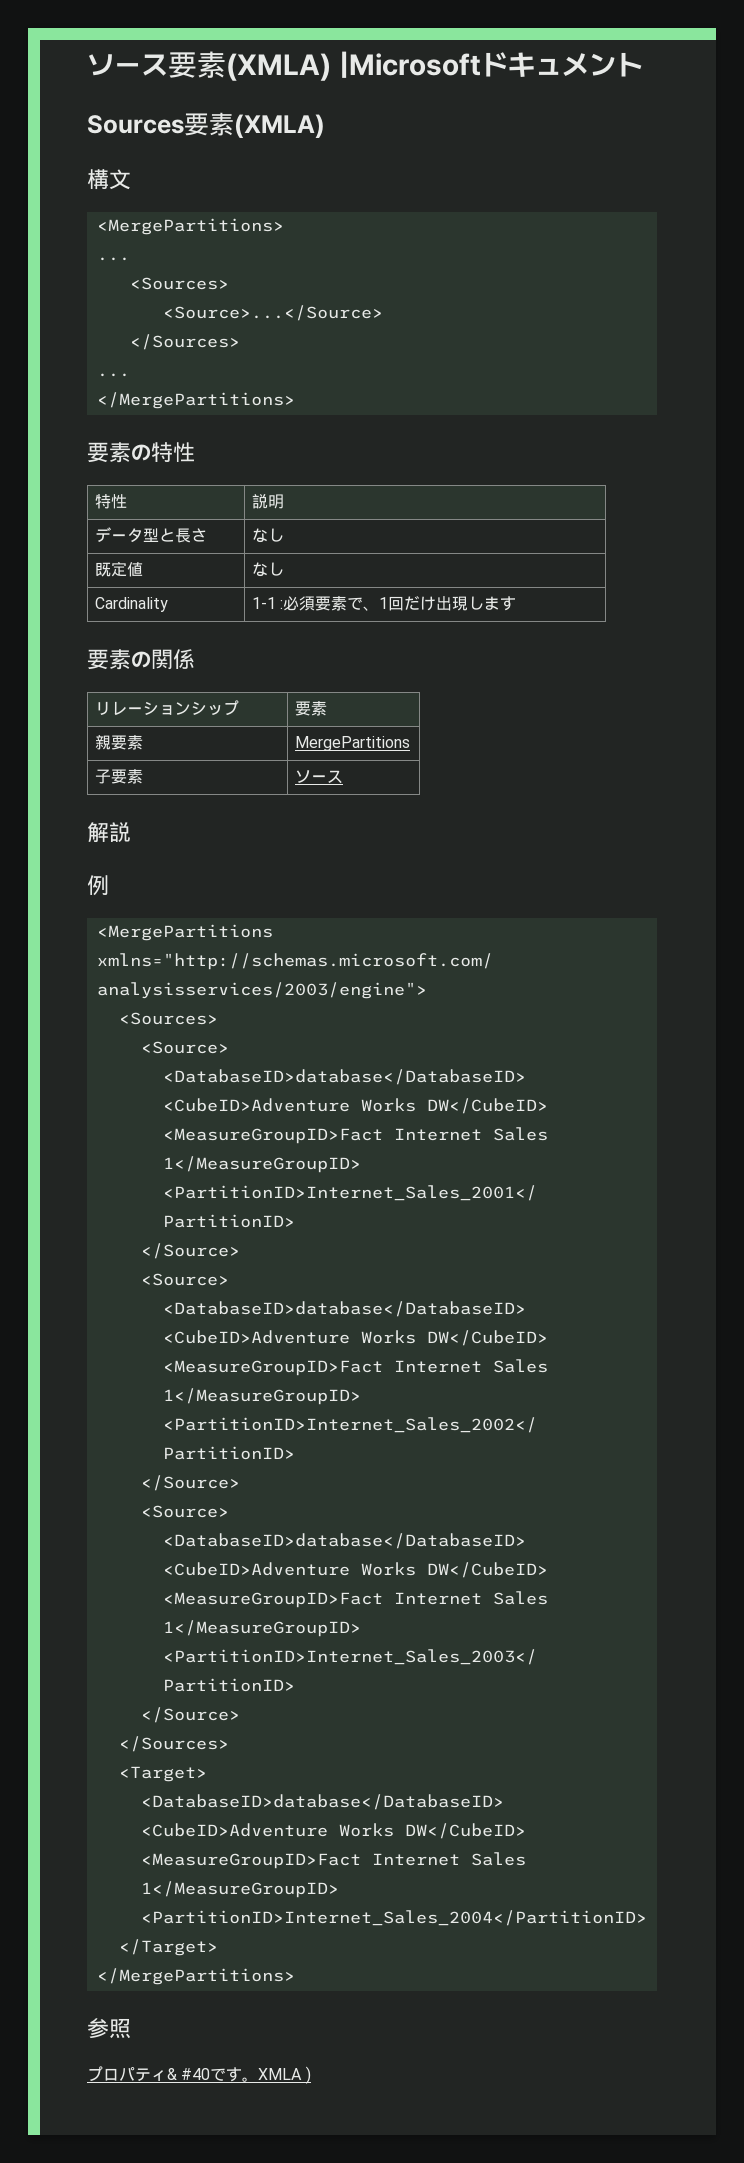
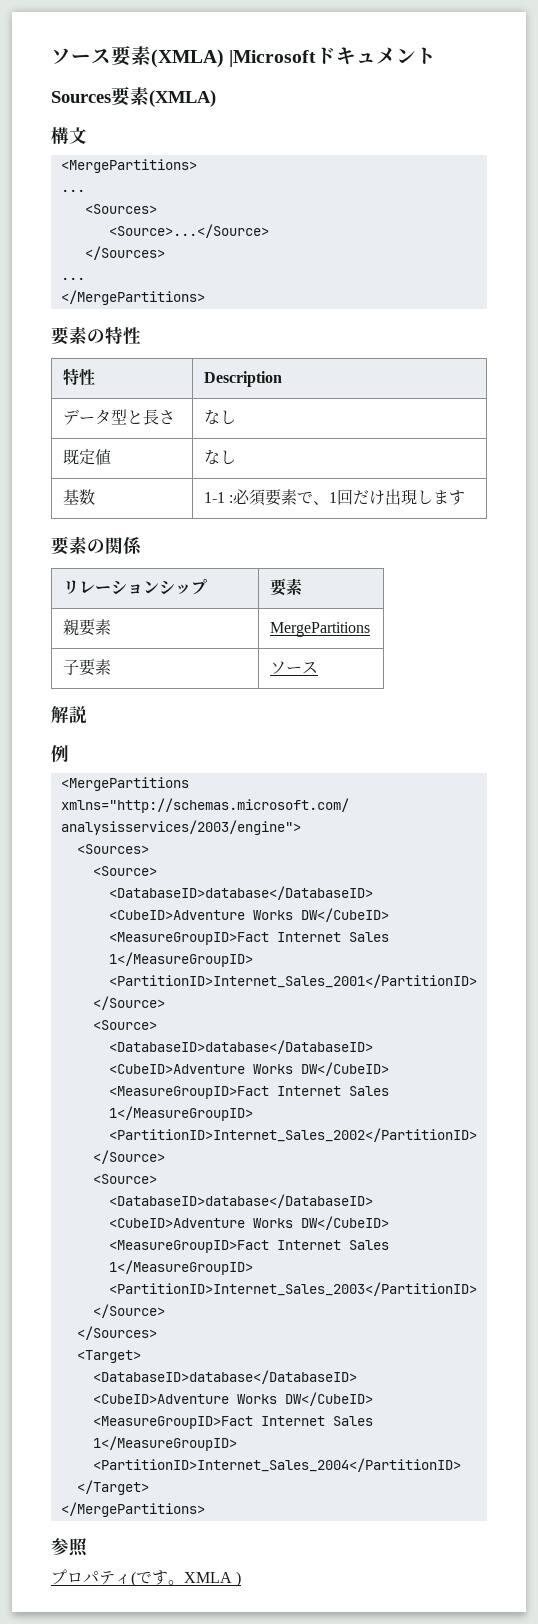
- 特性 | 説明
+ 特性 | Description
- Cardinality | 1-1 :必須要素で、1回だけ出現します
+ 基数 | 1-1 :必須要素で、1回だけ出現します
- プロパティ& #40です。
+ プロパティ(です。

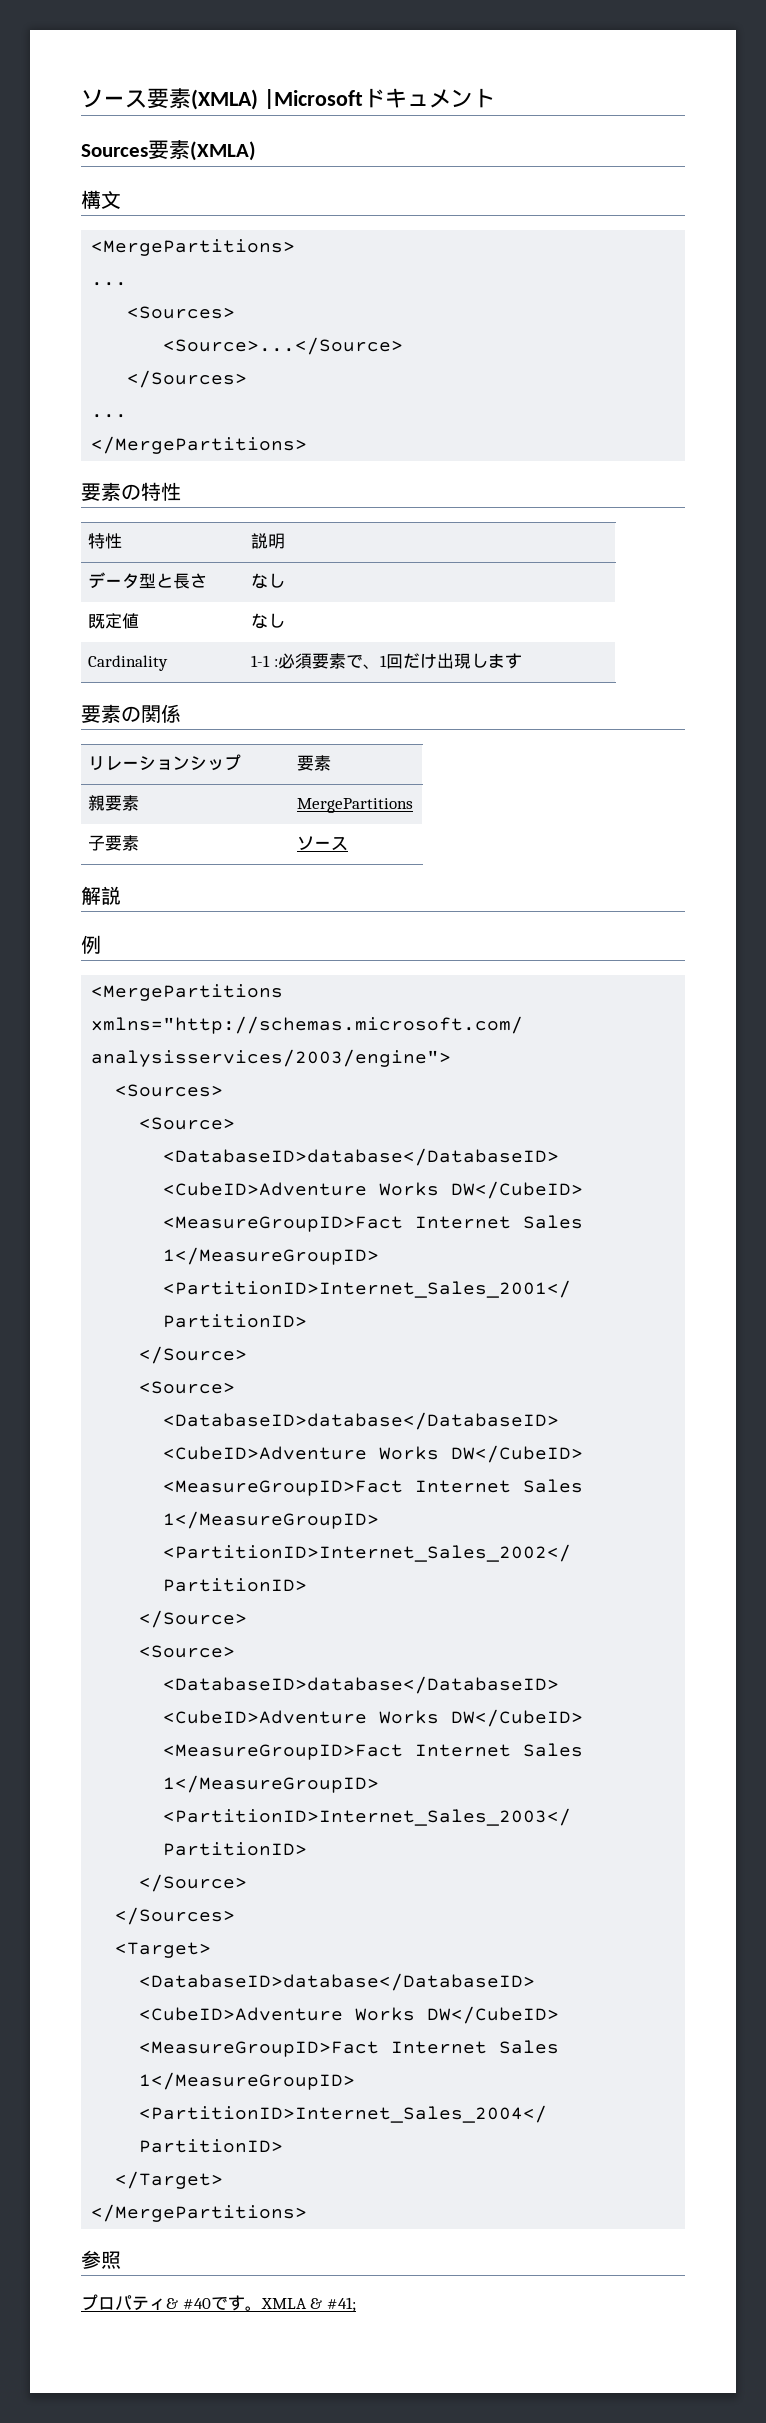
- 特性 | Description
+ 特性 | 説明
- 基数 | 1-1 :必須要素で、1回だけ出現します
+ Cardinality | 1-1 :必須要素で、1回だけ出現します
- プロパティ(です。
+ プロパティ& #40です。
- XMLA )
+ XMLA & #41;

